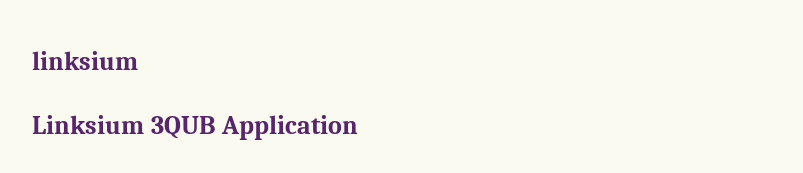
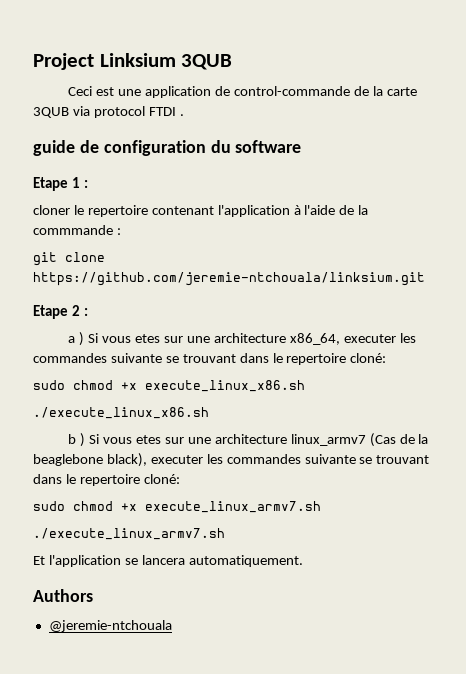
- linksium
- Linksium 3QUB Application
+ Project Linksium 3QUB
+ Ceci est une application de control-commande de la carte 3QUB via protocol FTDI .
+ guide de configuration du software
+ Etape 1 :
+ cloner le repertoire contenant l'application à l'aide de la commmande :
+ git clone https://github.com/jeremie-ntchouala/linksium.git
+ Etape 2 :
+ a ) Si vous etes sur une architecture x86_64, executer les commandes suivante se trouvant dans le repertoire cloné:
+ sudo chmod +x execute_linux_x86.sh
+ ./execute_linux_x86.sh
+ b ) Si vous etes sur une architecture linux_armv7 (Cas de la beaglebone black), executer les commandes suivante se trouvant dans le repertoire cloné:
+ sudo chmod +x execute_linux_armv7.sh
+ ./execute_linux_armv7.sh
+ Et l'application se lancera automatiquement.
+ Authors
+ @jeremie-ntchouala

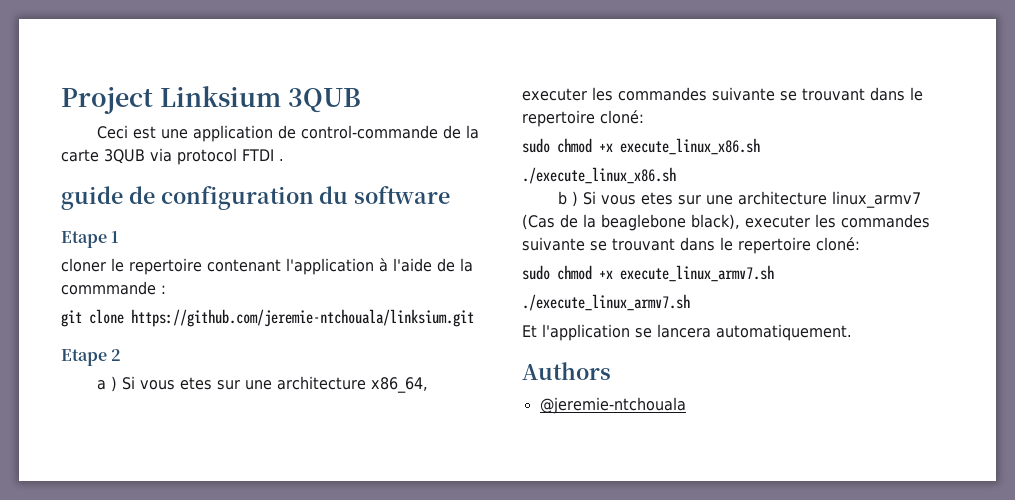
- Etape 1 :
+ Etape 1
- Etape 2 :
+ Etape 2

